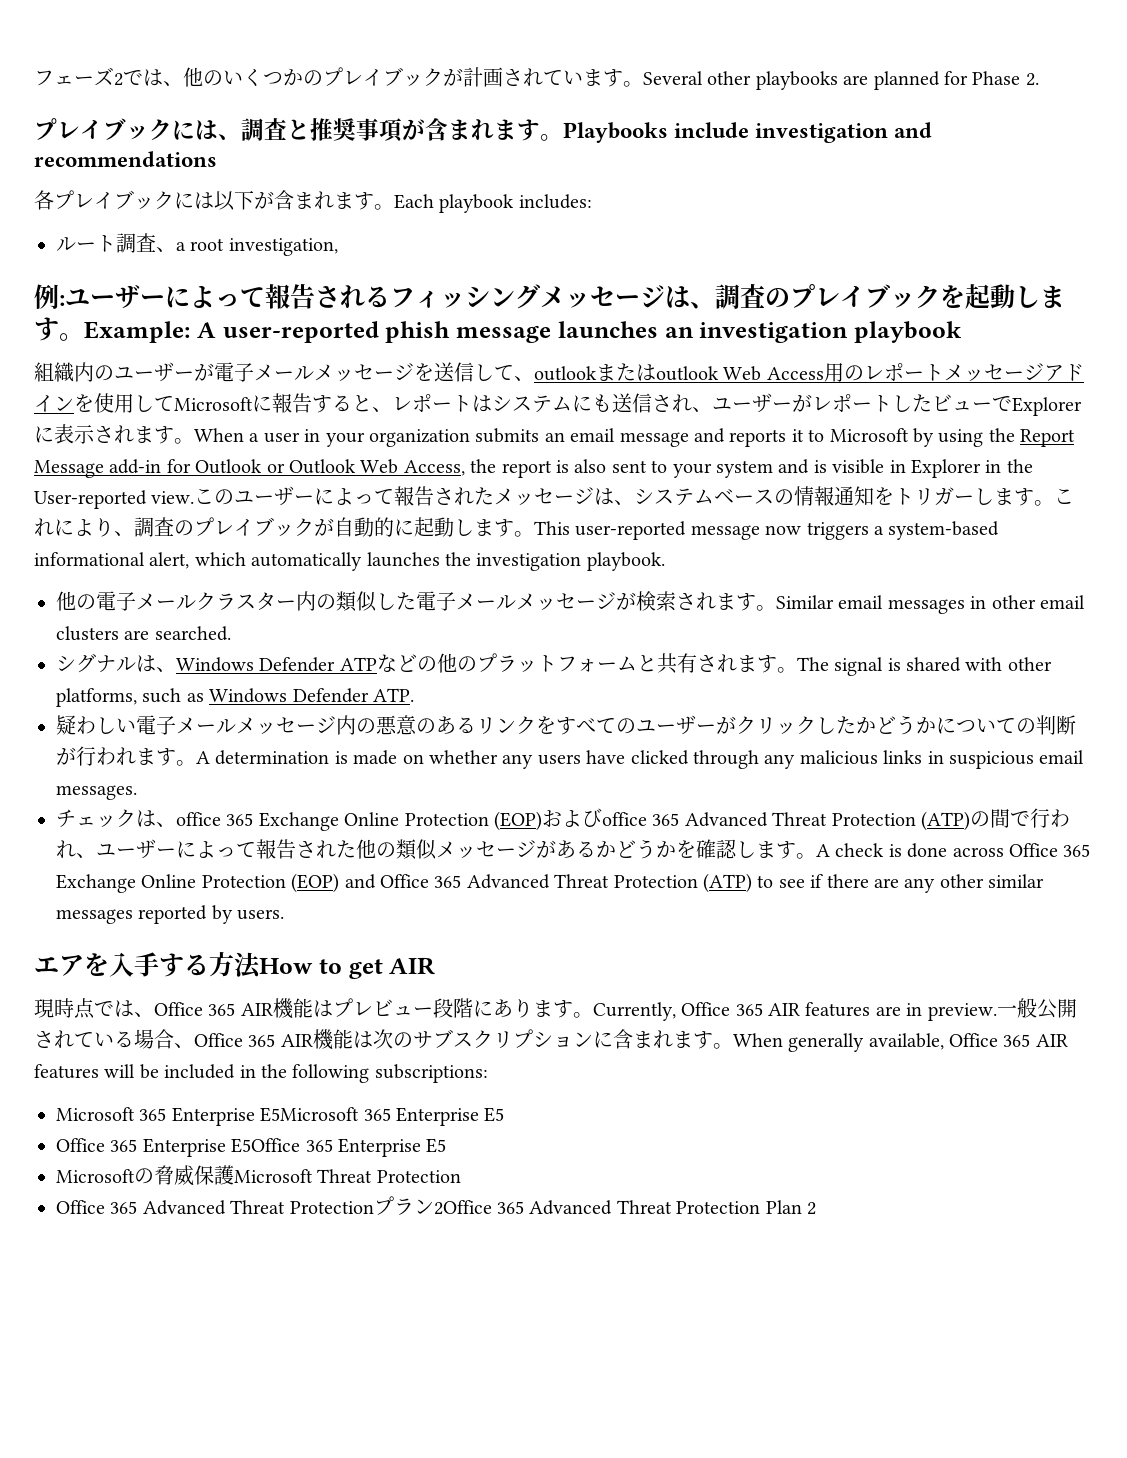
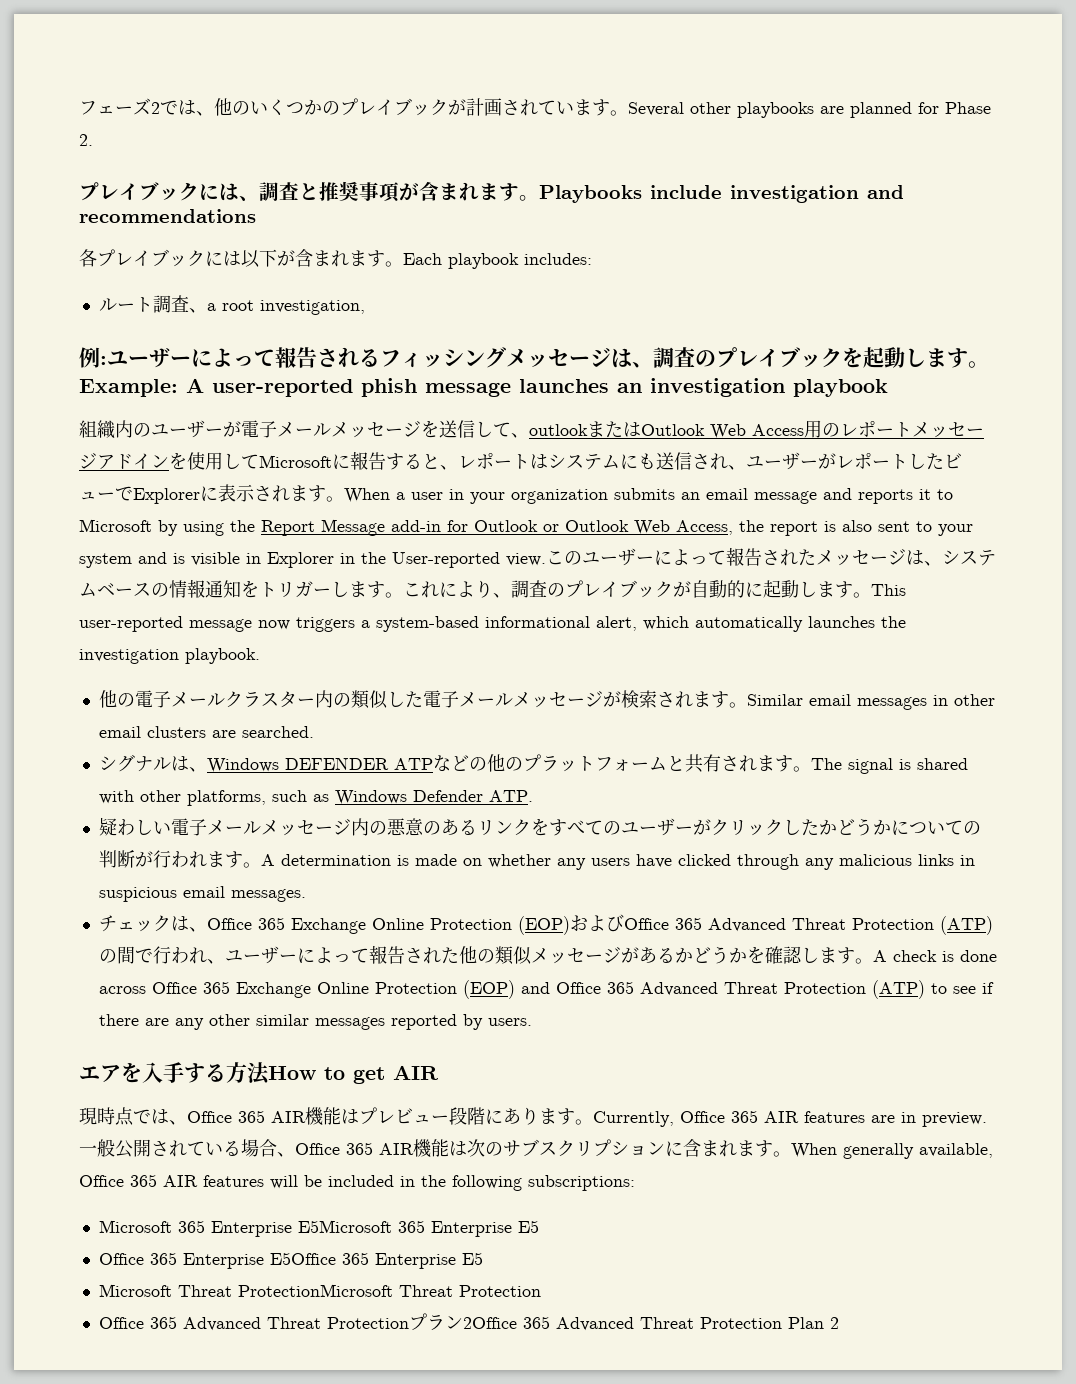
- 組織内のユーザーが電子メールメッセージを送信して、outlookまたはoutlook Web Access用のレポートメッセージアドインを使用してMicrosoftに報告すると、レポートはシステムにも送信され、ユーザーがレポートしたビューでExplorerに表示されます。
+ 組織内のユーザーが電子メールメッセージを送信して、outlookまたはOutlook Web Access用のレポートメッセージアドインを使用してMicrosoftに報告すると、レポートはシステムにも送信され、ユーザーがレポートしたビューでExplorerに表示されます。
- シグナルは、Windows Defender ATPなどの他のプラットフォームと共有されます。
+ シグナルは、Windows DEFENDER ATPなどの他のプラットフォームと共有されます。
- チェックは、office 365 Exchange Online Protection (EOP)およびoffice 365 Advanced Threat Protection (ATP)の間で行われ、ユーザーによって報告された他の類似メッセージがあるかどうかを確認します。
+ チェックは、Office 365 Exchange Online Protection (EOP)およびOffice 365 Advanced Threat Protection (ATP)の間で行われ、ユーザーによって報告された他の類似メッセージがあるかどうかを確認します。
- Microsoftの脅威保護Microsoft Threat Protection
+ Microsoft Threat ProtectionMicrosoft Threat Protection

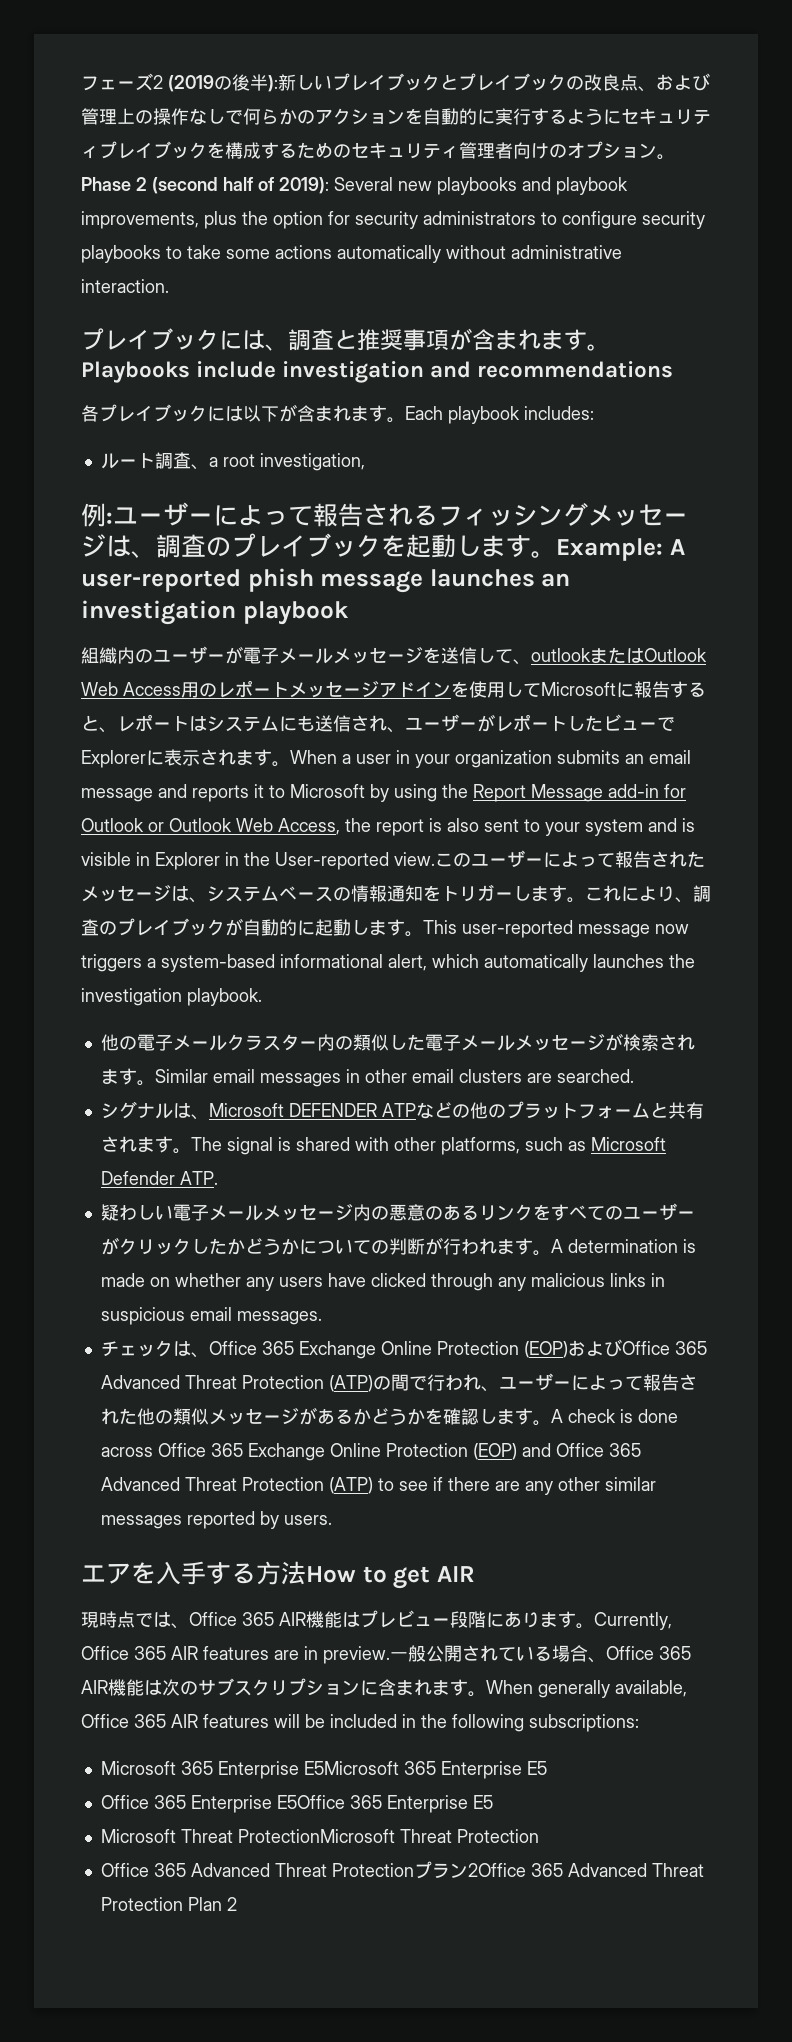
- フェーズ2では、他のいくつかのプレイブックが計画されています。Several other playbooks are planned for Phase 2.
+ フェーズ2 (2019の後半):新しいプレイブックとプレイブックの改良点、および管理上の操作なしで何らかのアクションを自動的に実行するようにセキュリティプレイブックを構成するためのセキュリティ管理者向けのオプション。Phase 2 (second half of 2019): Several new playbooks and playbook improvements, plus the option for security administrators to configure security playbooks to take some actions automatically without administrative interaction.
- シグナルは、Windows DEFENDER ATPなどの他のプラットフォームと共有されます。
+ シグナルは、Microsoft DEFENDER ATPなどの他のプラットフォームと共有されます。
- The signal is shared with other platforms, such as Windows Defender ATP.
+ The signal is shared with other platforms, such as Microsoft Defender ATP.

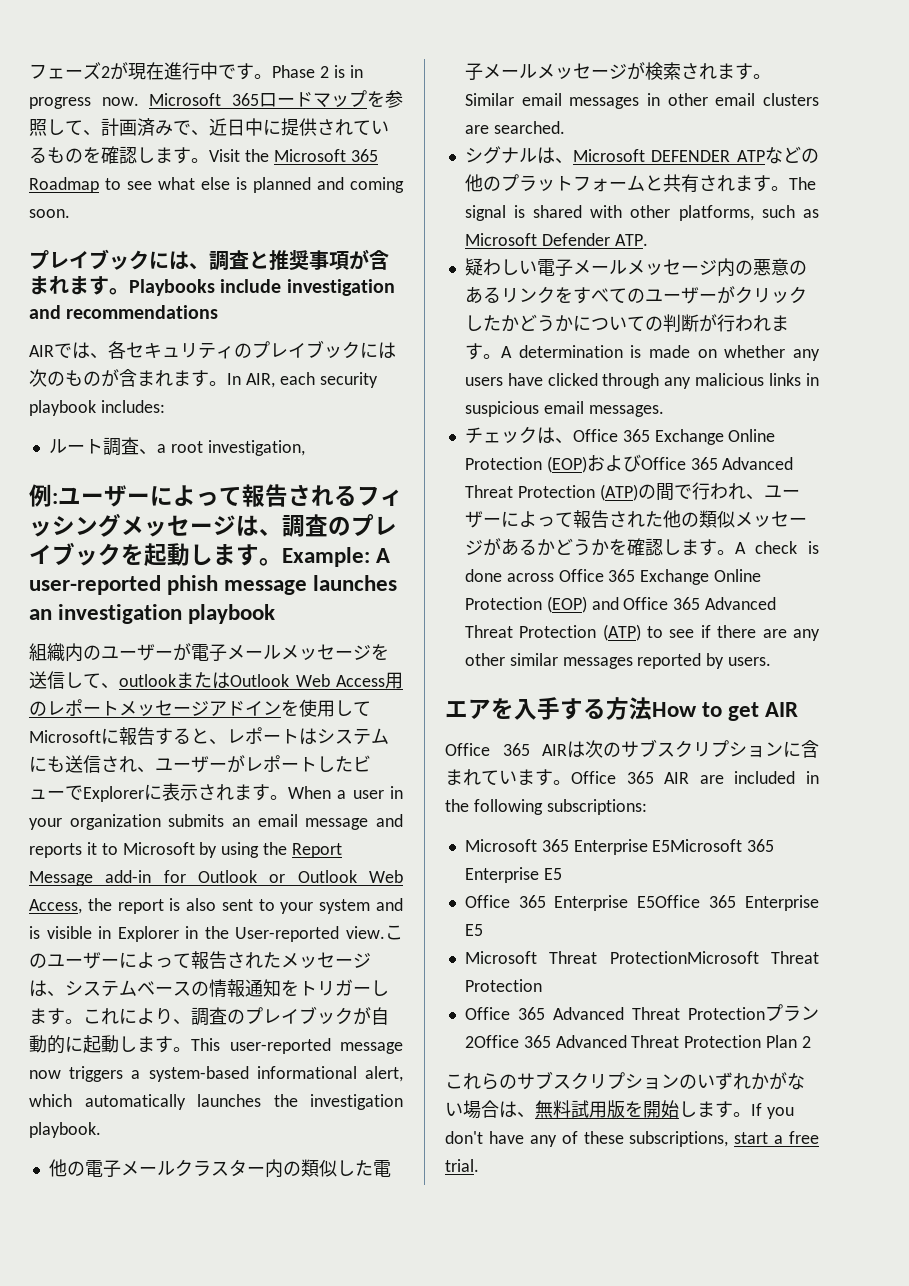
- フェーズ2 (2019の後半):新しいプレイブックとプレイブックの改良点、および管理上の操作なしで何らかのアクションを自動的に実行するようにセキュリティプレイブックを構成するためのセキュリティ管理者向けのオプション。Phase 2 (second half of 2019): Several new playbooks and playbook improvements, plus the option for security administrators to configure security playbooks to take some actions automatically without administrative interaction.
+ フェーズ2が現在進行中です。Phase 2 is in progress now. Microsoft 365ロードマップを参照して、計画済みで、近日中に提供されているものを確認します。Visit the Microsoft 365 Roadmap to see what else is planned and coming soon.
- 各プレイブックには以下が含まれます。Each playbook includes:
+ AIRでは、各セキュリティのプレイブックには次のものが含まれます。In AIR, each security playbook includes:
- 現時点では、Office 365 AIR機能はプレビュー段階にあります。Currently, Office 365 AIR features are in preview.一般公開されている場合、Office 365 AIR機能は次のサブスクリプションに含まれます。When generally available, Office 365 AIR features will be included in the following subscriptions:
+ Office 365 AIRは次のサブスクリプションに含まれています。Office 365 AIR are included in the following subscriptions:
+ これらのサブスクリプションのいずれかがない場合は、無料試用版を開始します。If you don't have any of these subscriptions, start a free trial.

